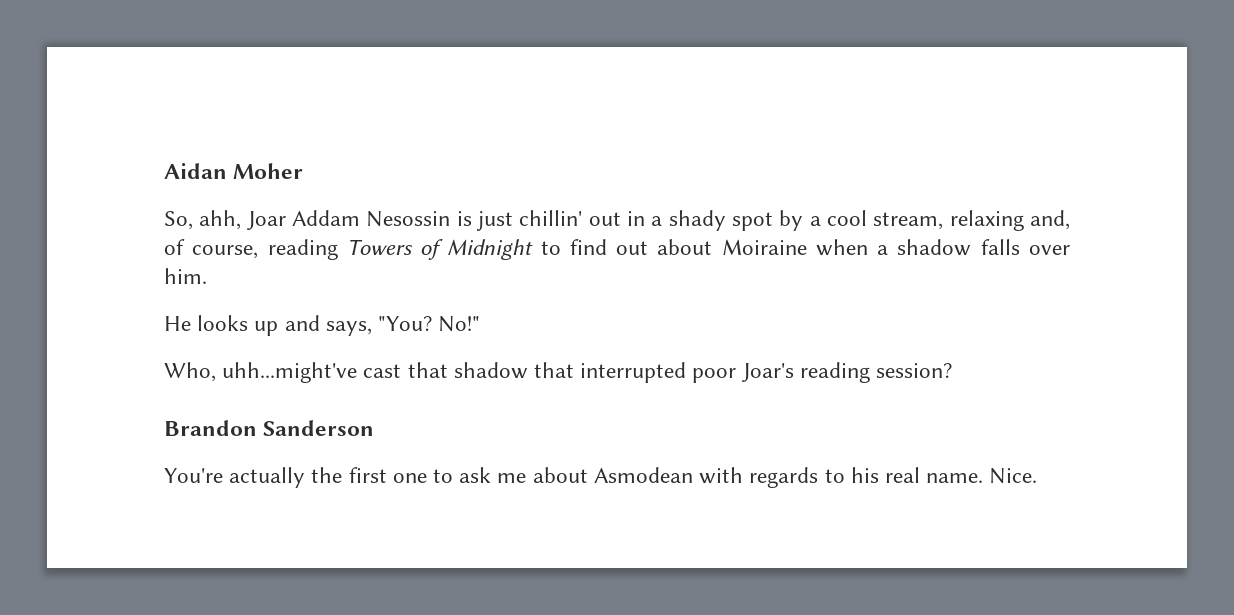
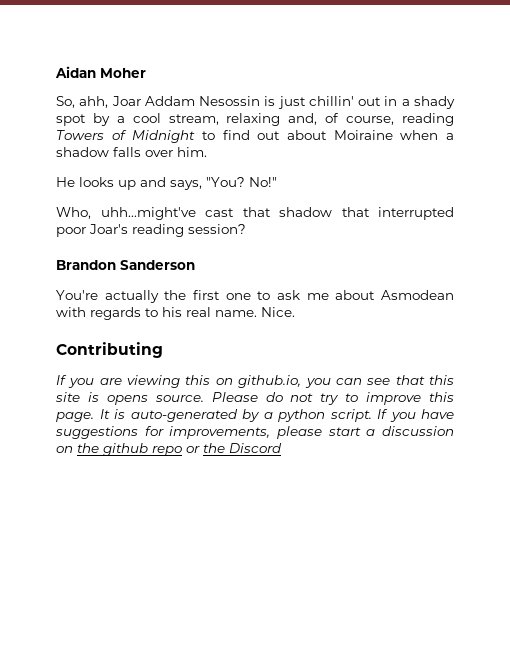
+ Contributing
+ If you are viewing this on github.io, you can see that this site is opens source. Please do not try to improve this page. It is auto-generated by a python script. If you have suggestions for improvements, please start a discussion on the github repo or the Discord

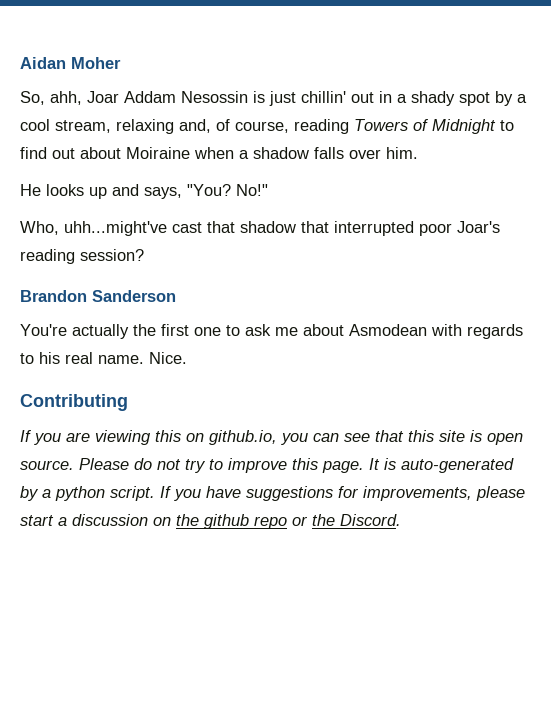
- If you are viewing this on github.io, you can see that this site is opens source.
+ If you are viewing this on github.io, you can see that this site is open source.
- If you have suggestions for improvements, please start a discussion on the github repo or the Discord
+ If you have suggestions for improvements, please start a discussion on the github repo or the Discord.

